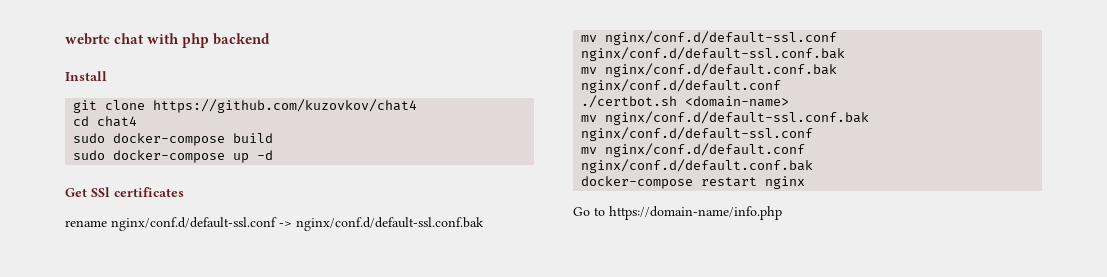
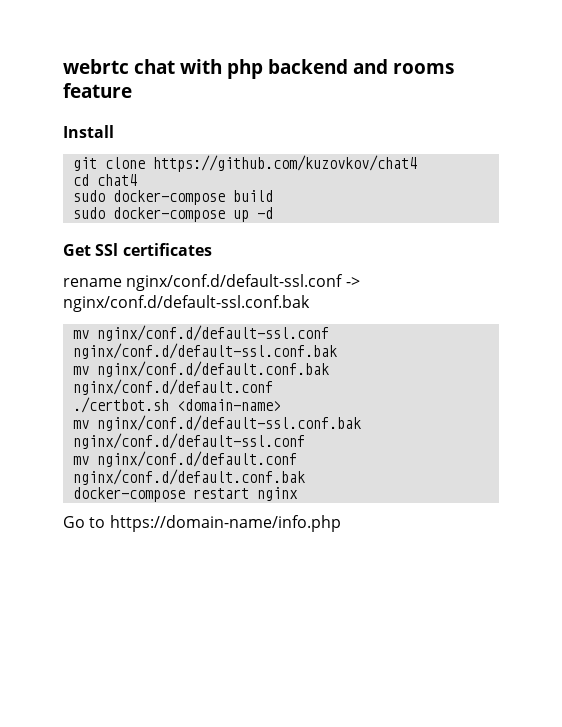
- webrtc chat with php backend
+ webrtc chat with php backend and rooms feature

